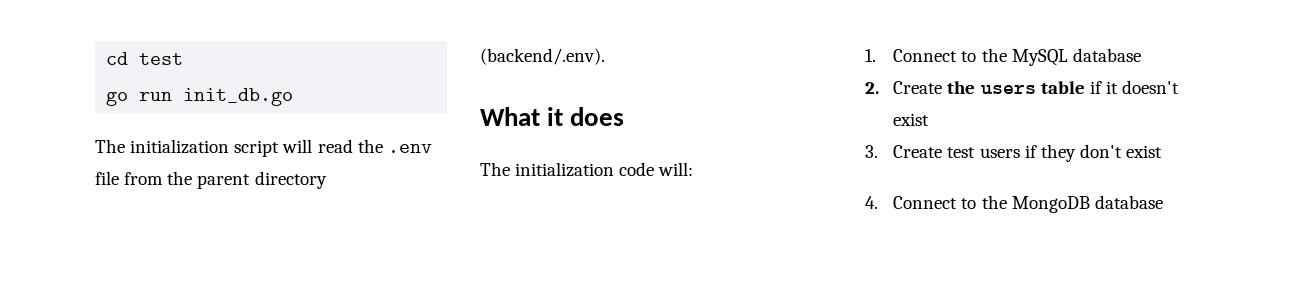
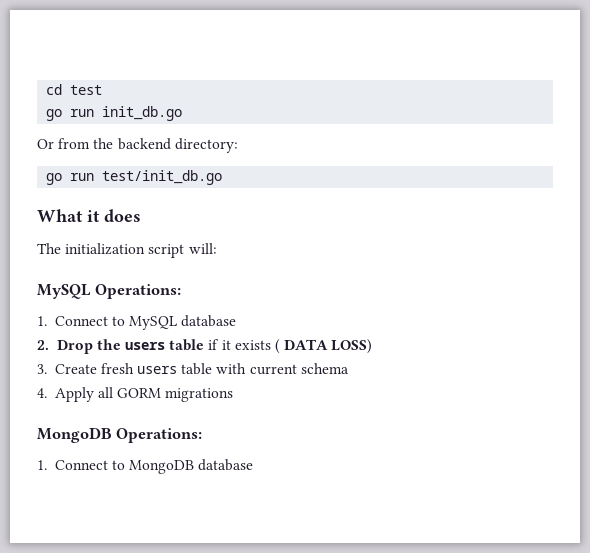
- The initialization script will read the .env file from the parent directory (backend/.env).
+ Or from the backend directory:
+ go run test/init_db.go
- The initialization code will:
+ The initialization script will:
- 1. Connect to the MySQL database
+ MySQL Operations:
+ 1. Connect to MySQL database
- 2. Create the users table if it doesn't exist
- 3. Create test users if they don't exist
- 4. Connect to the MongoDB database
+ 2. Drop the users table if it exists ( DATA LOSS)
+ 3. Create fresh users table with current schema
+ 4. Apply all GORM migrations
+ MongoDB Operations:
+ 1. Connect to MongoDB database

